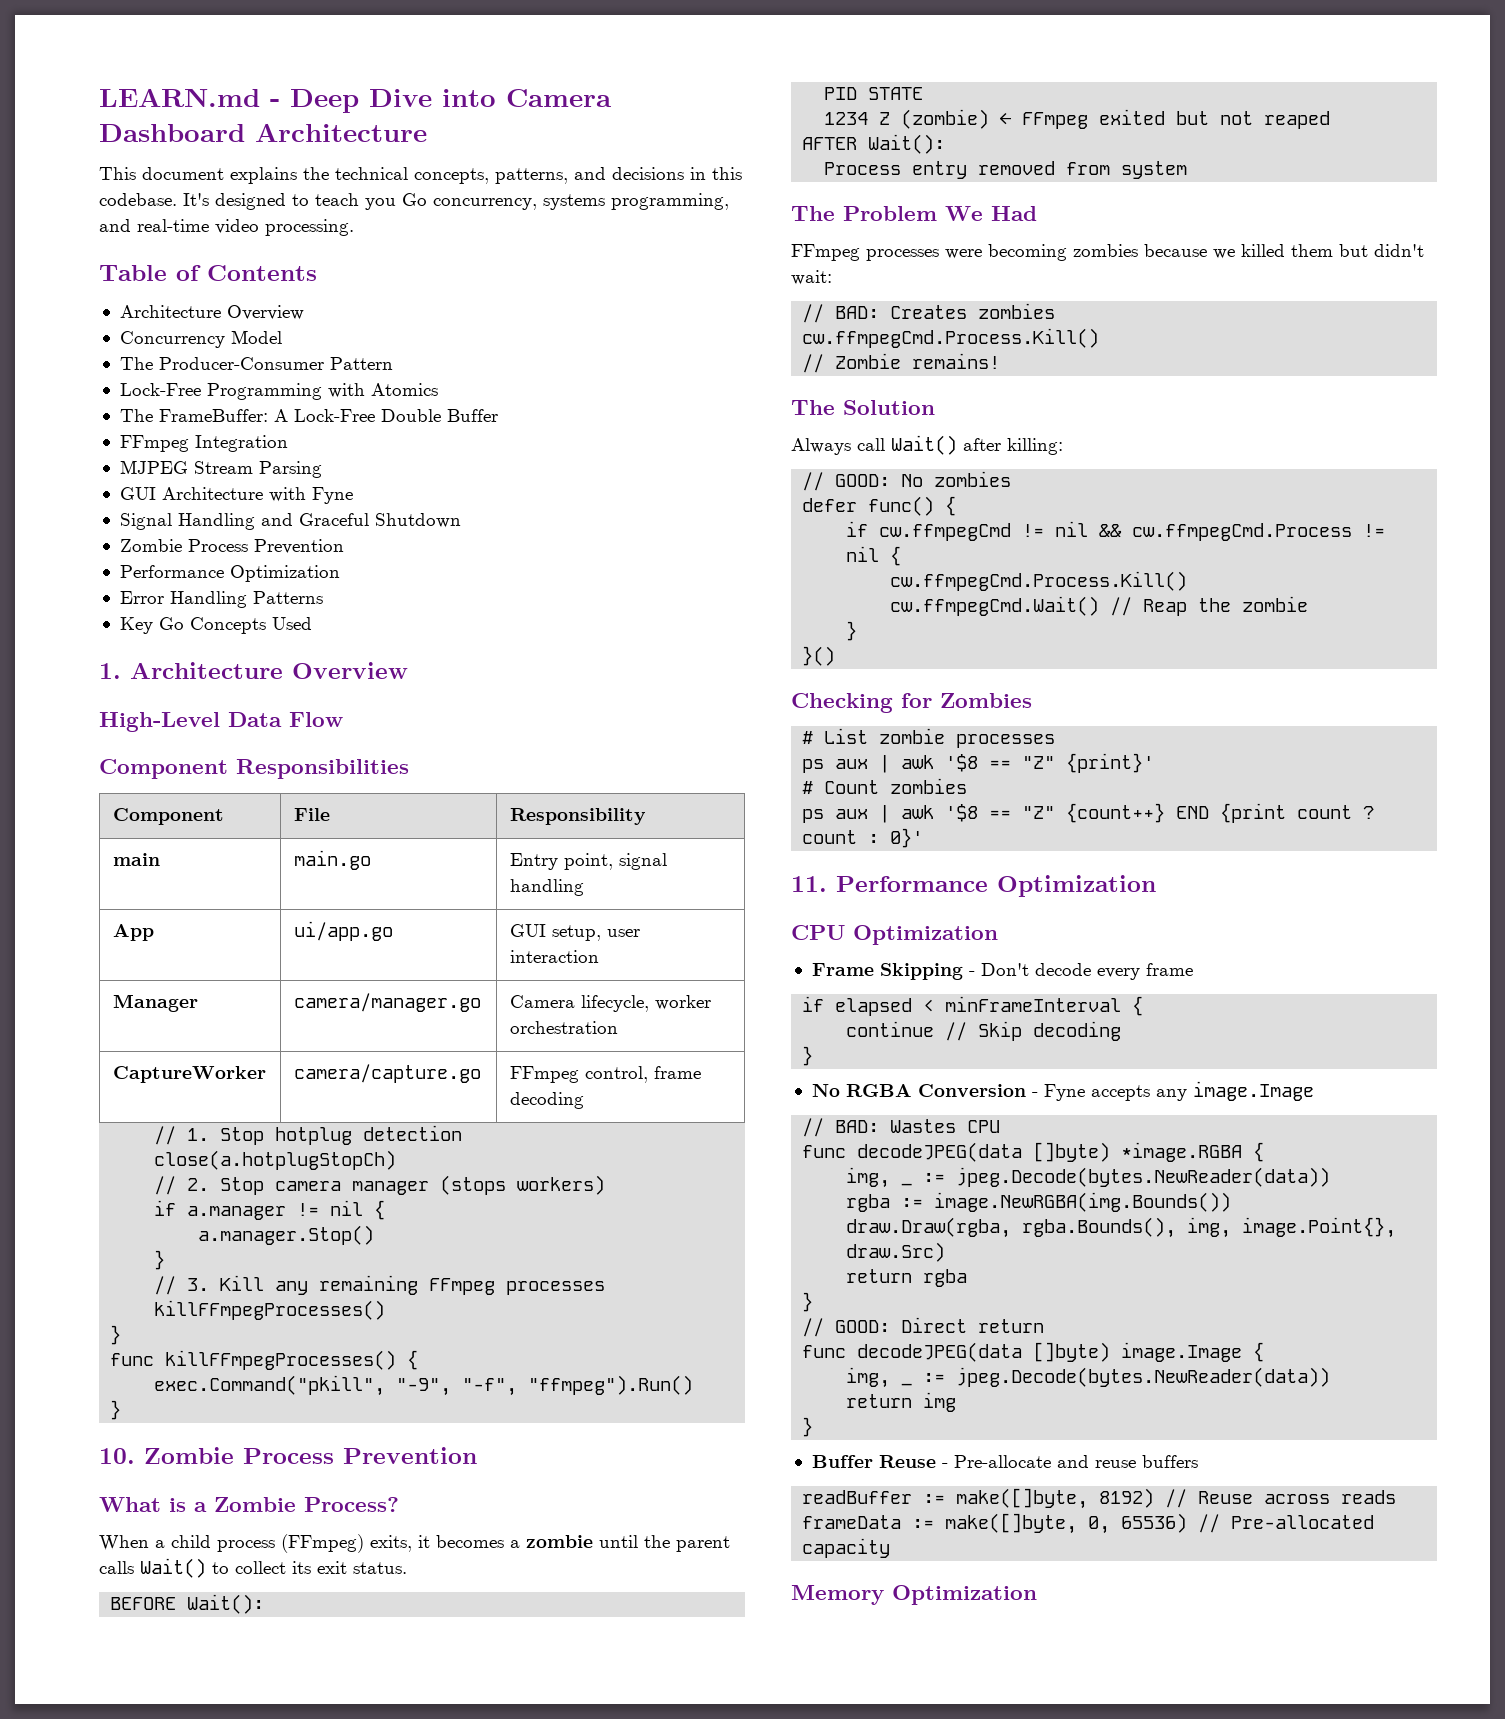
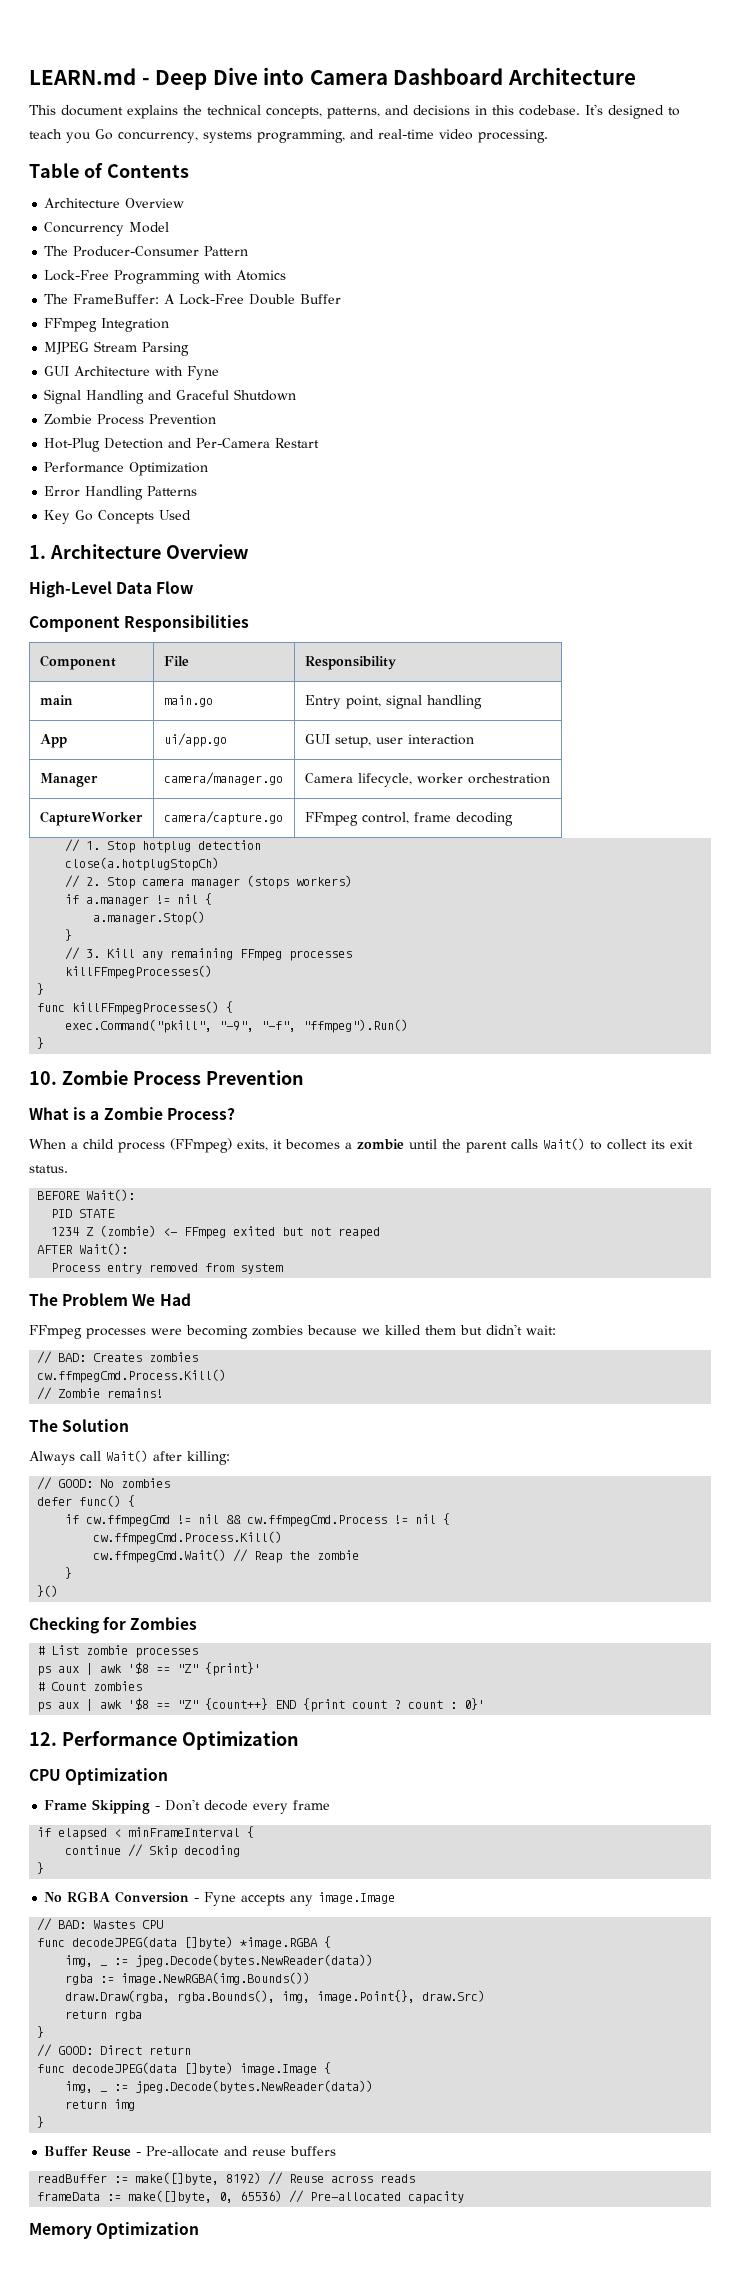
+ Hot-Plug Detection and Per-Camera Restart
- 1234 Z (zombie) ← FFmpeg exited but not reaped
+ 1234 Z (zombie) <- FFmpeg exited but not reaped
- 11. Performance Optimization
+ 12. Performance Optimization

